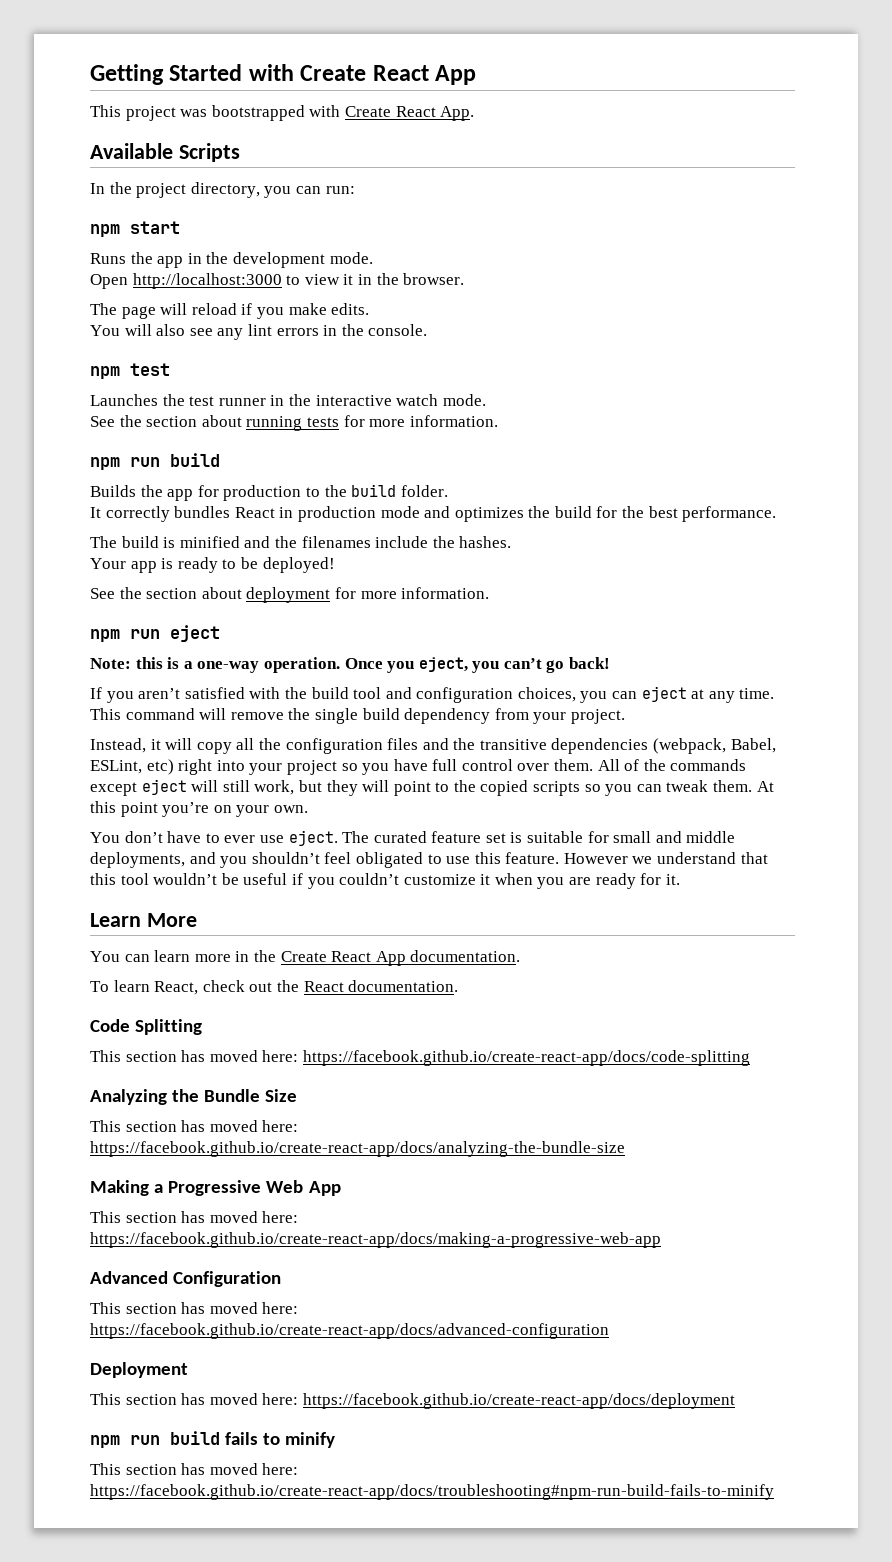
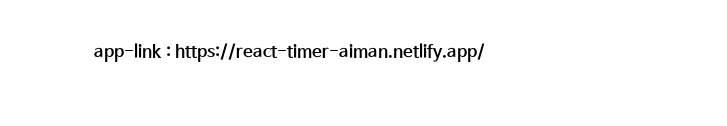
- Getting Started with Create React App
- This project was bootstrapped with Create React App.
- Available Scripts
- In the project directory, you can run:
- npm start
- Runs the app in the development mode.
- Open http://localhost:3000 to view it in the browser.
- The page will reload if you make edits.
- You will also see any lint errors in the console.
- npm test
- Launches the test runner in the interactive watch mode.
- See the section about running tests for more information.
- npm run build
- Builds the app for production to the build folder.
- It correctly bundles React in production mode and optimizes the build for the best performance.
- The build is minified and the filenames include the hashes.
- Your app is ready to be deployed!
- See the section about deployment for more information.
- npm run eject
- Note: this is a one-way operation. Once you eject, you can’t go back!
- If you aren’t satisfied with the build tool and configuration choices, you can eject at any time. This command will remove the single build dependency from your project.
- Instead, it will copy all the configuration files and the transitive dependencies (webpack, Babel, ESLint, etc) right into your project so you have full control over them. All of the commands except eject will still work, but they will point to the copied scripts so you can tweak them. At this point you’re on your own.
- You don’t have to ever use eject. The curated feature set is suitable for small and middle deployments, and you shouldn’t feel obligated to use this feature. However we understand that this tool wouldn’t be useful if you couldn’t customize it when you are ready for it.
- Learn More
- You can learn more in the Create React App documentation.
- To learn React, check out the React documentation.
- Code Splitting
- This section has moved here: https://facebook.github.io/create-react-app/docs/code-splitting
- Analyzing the Bundle Size
- This section has moved here: https://facebook.github.io/create-react-app/docs/analyzing-the-bundle-size
- Making a Progressive Web App
- This section has moved here: https://facebook.github.io/create-react-app/docs/making-a-progressive-web-app
- Advanced Configuration
- This section has moved here: https://facebook.github.io/create-react-app/docs/advanced-configuration
- Deployment
- This section has moved here: https://facebook.github.io/create-react-app/docs/deployment
- npm run build fails to minify
- This section has moved here: https://facebook.github.io/create-react-app/docs/troubleshooting#npm-run-build-fails-to-minify
+ app-link : https://react-timer-aiman.netlify.app/

